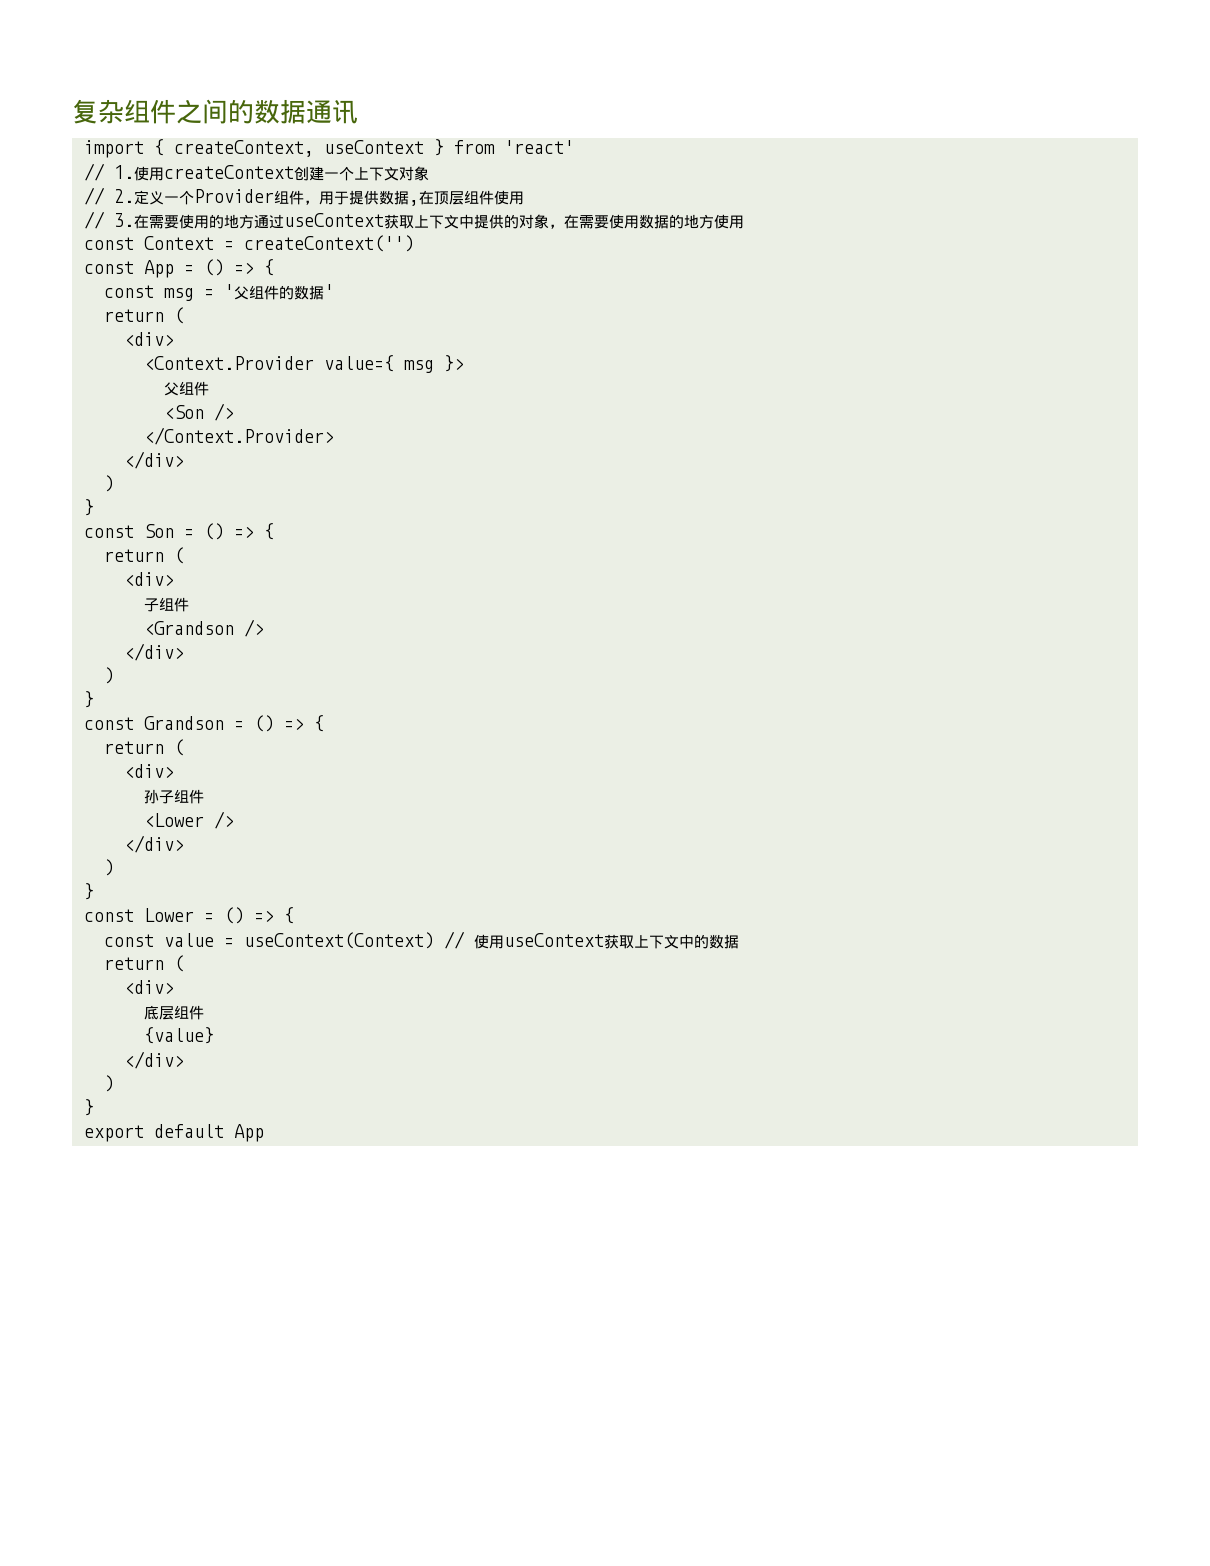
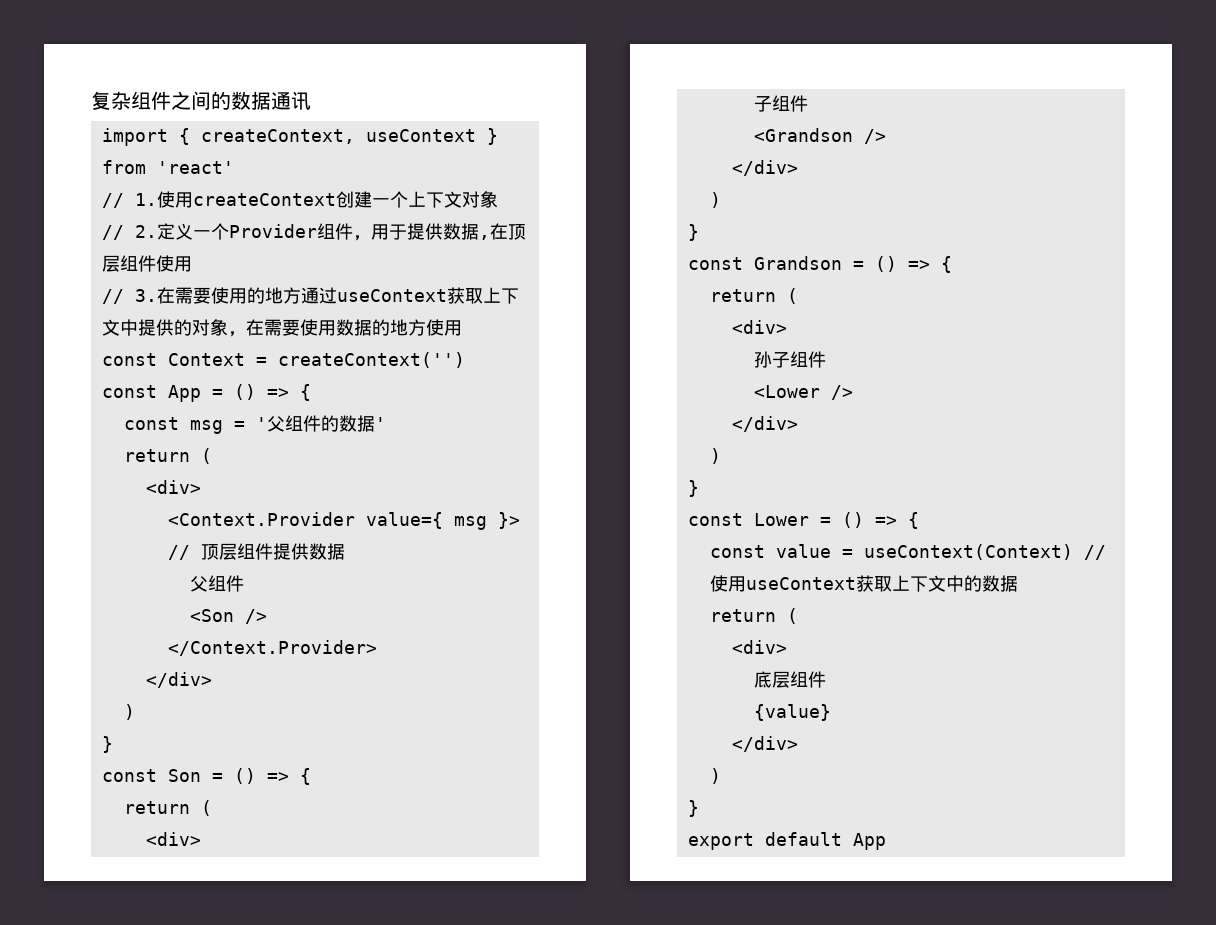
- <Context.Provider value={ msg }>
+ <Context.Provider value={ msg }> // 顶层组件提供数据

